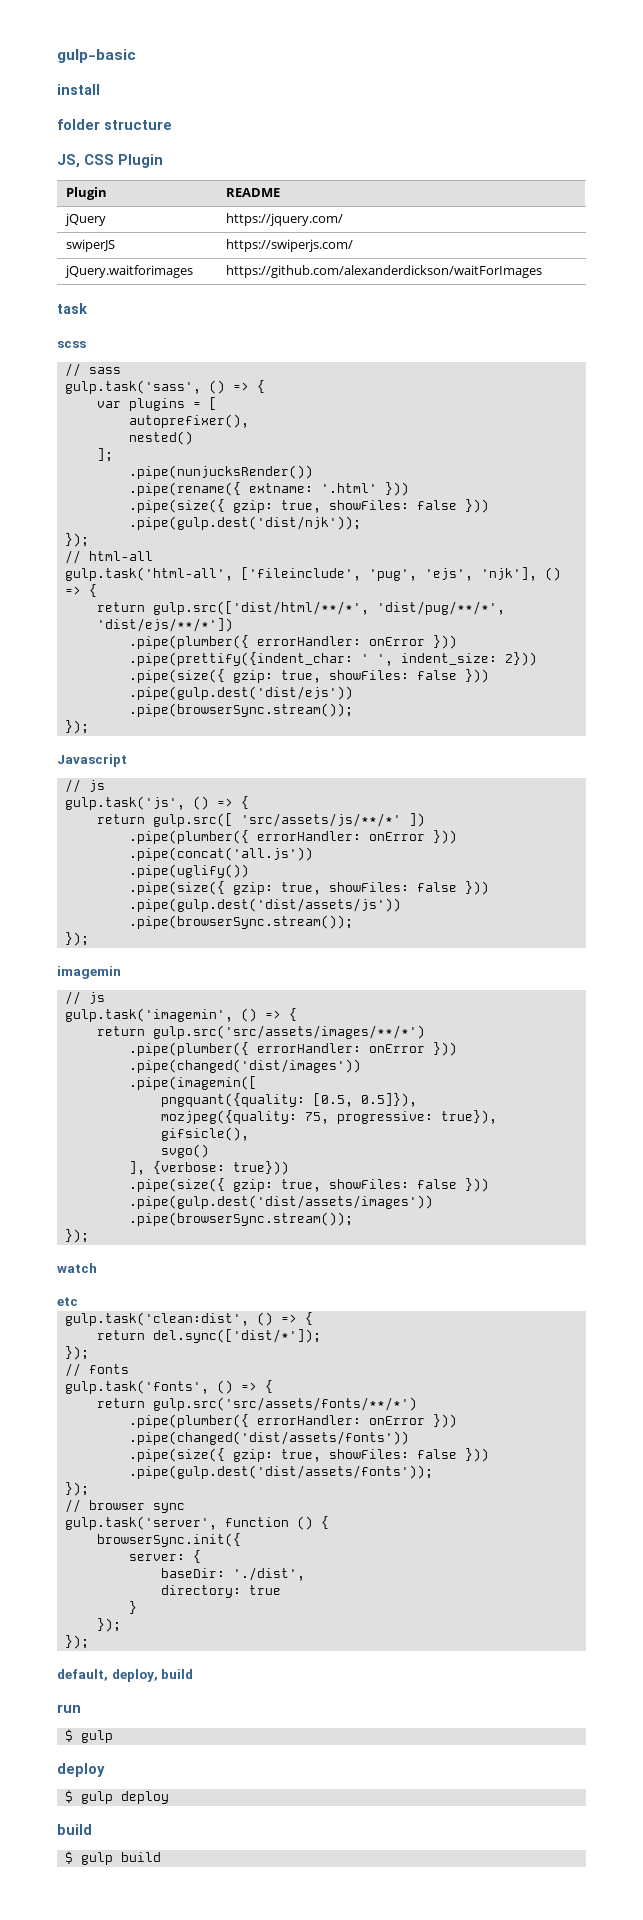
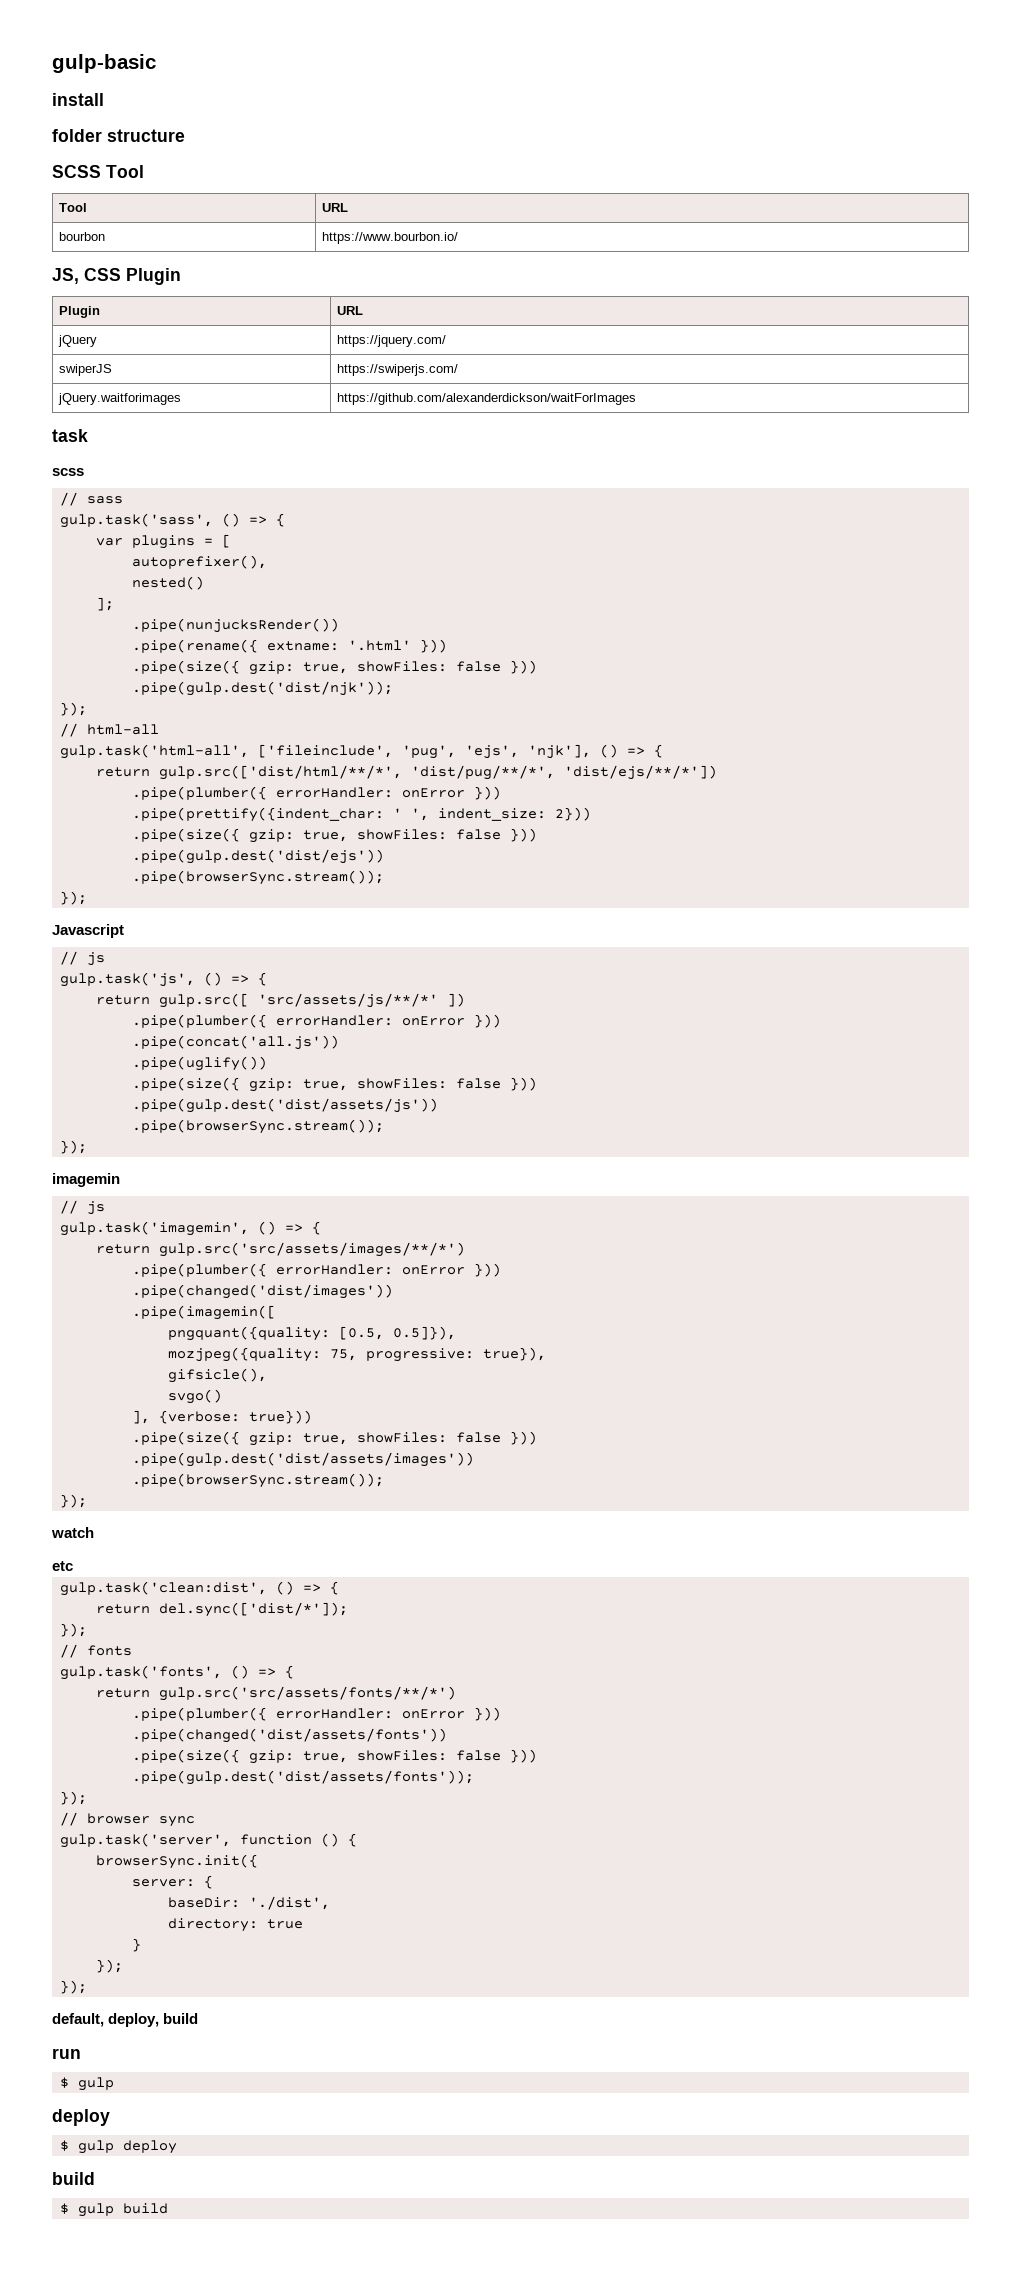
+ SCSS Tool
+ Tool | URL
+ bourbon | https://www.bourbon.io/
- Plugin | README
+ Plugin | URL

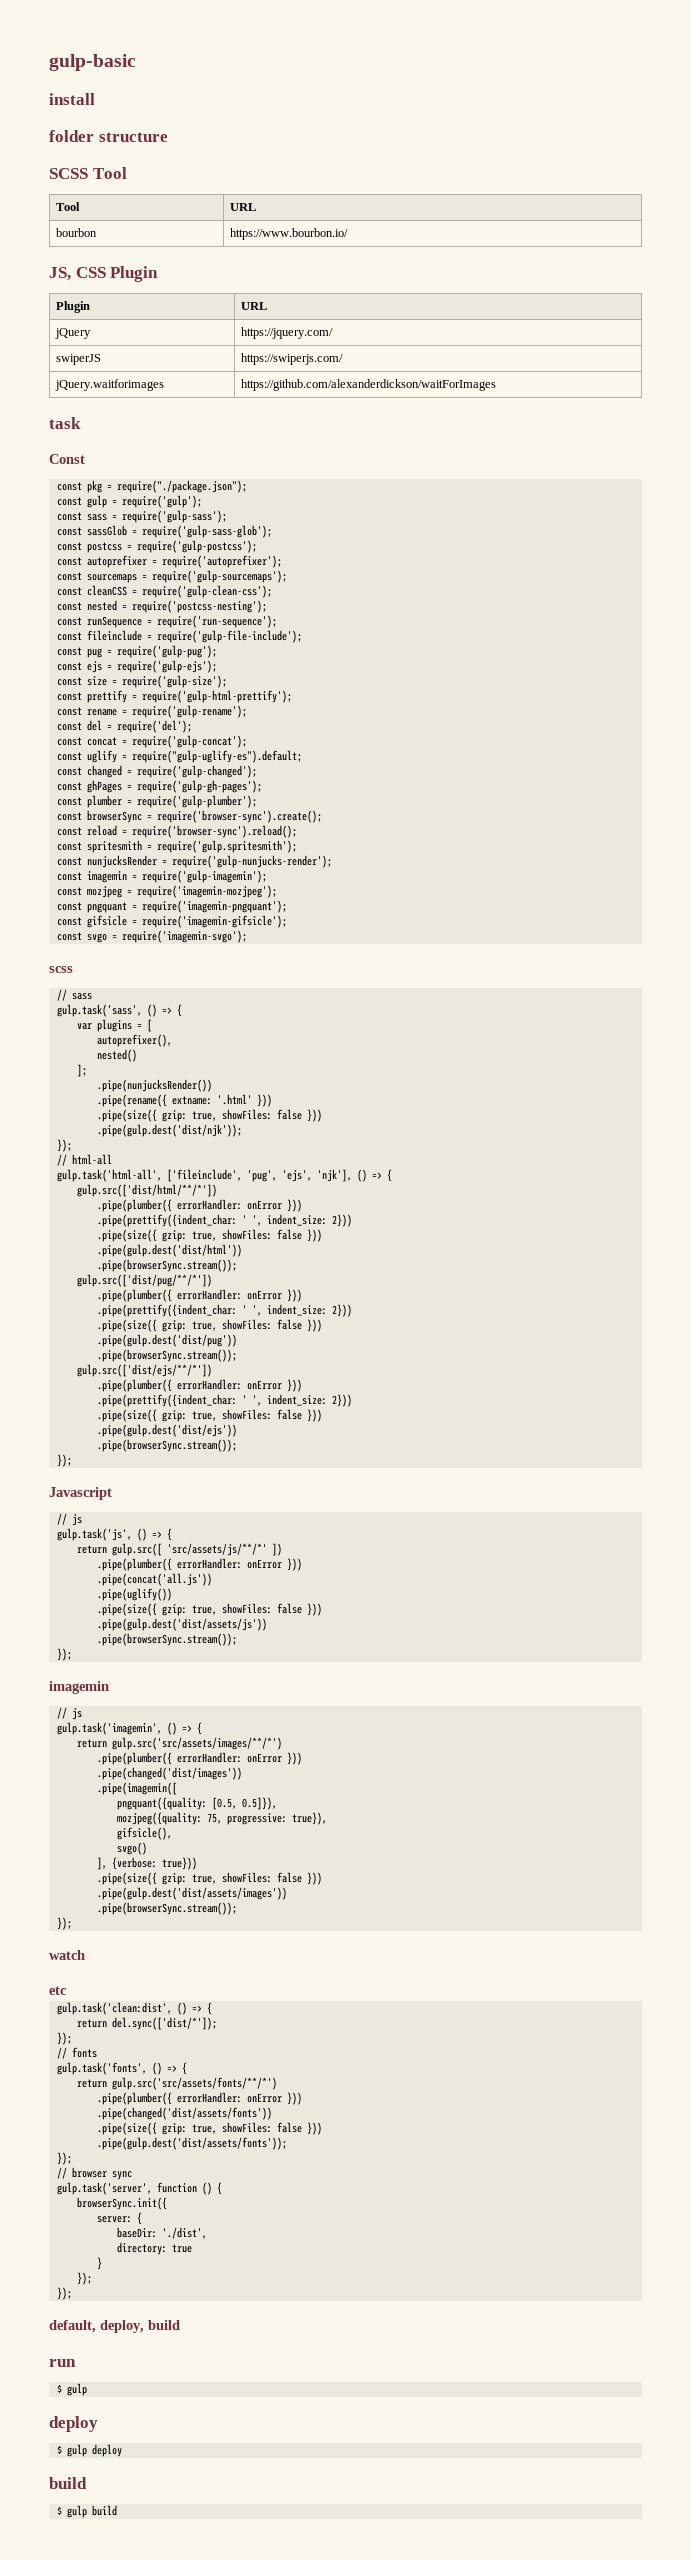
+ Const
+ const pkg = require("./package.json");
+ const gulp = require('gulp');
+ const sass = require('gulp-sass');
+ const sassGlob = require('gulp-sass-glob');
+ const postcss = require('gulp-postcss');
+ const autoprefixer = require('autoprefixer');
+ const sourcemaps = require('gulp-sourcemaps');
+ const cleanCSS = require('gulp-clean-css');
+ const nested = require('postcss-nesting');
+ const runSequence = require('run-sequence');
+ const fileinclude = require('gulp-file-include');
+ const pug = require('gulp-pug');
+ const ejs = require('gulp-ejs');
+ const size = require('gulp-size');
+ const prettify = require('gulp-html-prettify');
+ const rename = require('gulp-rename');
+ const del = require('del');
+ const concat = require('gulp-concat');
+ const uglify = require("gulp-uglify-es").default;
+ const changed = require('gulp-changed');
+ const ghPages = require('gulp-gh-pages');
+ const plumber = require('gulp-plumber');
+ const browserSync = require('browser-sync').create();
+ const reload = require('browser-sync').reload();
+ const spritesmith = require('gulp.spritesmith');
+ const nunjucksRender = require('gulp-nunjucks-render');
+ const imagemin = require('gulp-imagemin');
+ const mozjpeg = require('imagemin-mozjpeg');
+ const pngquant = require('imagemin-pngquant');
+ const gifsicle = require('imagemin-gifsicle');
+ const svgo = require('imagemin-svgo');
- return gulp.src(['dist/html/**/*', 'dist/pug/**/*', 'dist/ejs/**/*'])
+ gulp.src(['dist/html/**/*'])
+ .pipe(plumber({ errorHandler: onError }))
+ .pipe(prettify({indent_char: ' ', indent_size: 2}))
+ .pipe(size({ gzip: true, showFiles: false }))
+ .pipe(gulp.dest('dist/html'))
+ .pipe(browserSync.stream());
+ gulp.src(['dist/pug/**/*'])
+ .pipe(plumber({ errorHandler: onError }))
+ .pipe(prettify({indent_char: ' ', indent_size: 2}))
+ .pipe(size({ gzip: true, showFiles: false }))
+ .pipe(gulp.dest('dist/pug'))
+ .pipe(browserSync.stream());
+ gulp.src(['dist/ejs/**/*'])

